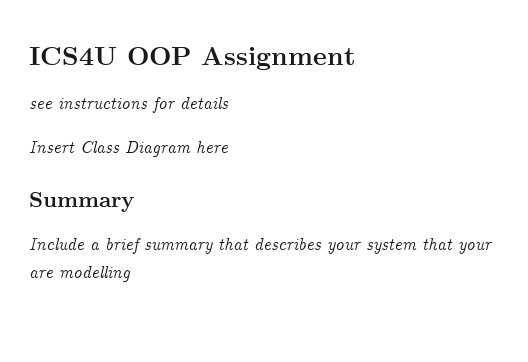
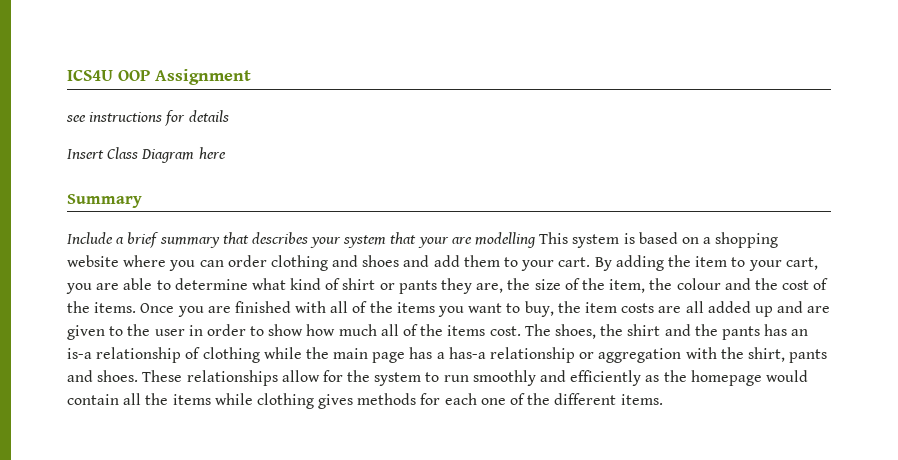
- Include a brief summary that describes your system that your are modelling
+ Include a brief summary that describes your system that your are modelling This system is based on a shopping website where you can order clothing and shoes and add them to your cart. By adding the item to your cart, you are able to determine what kind of shirt or pants they are, the size of the item, the colour and the cost of the items. Once you are finished with all of the items you want to buy, the item costs are all added up and are given to the user in order to show how much all of the items cost. The shoes, the shirt and the pants has an is-a relationship of clothing while the main page has a has-a relationship or aggregation with the shirt, pants and shoes. These relationships allow for the system to run smoothly and efficiently as the homepage would contain all the items while clothing gives methods for each one of the different items.

